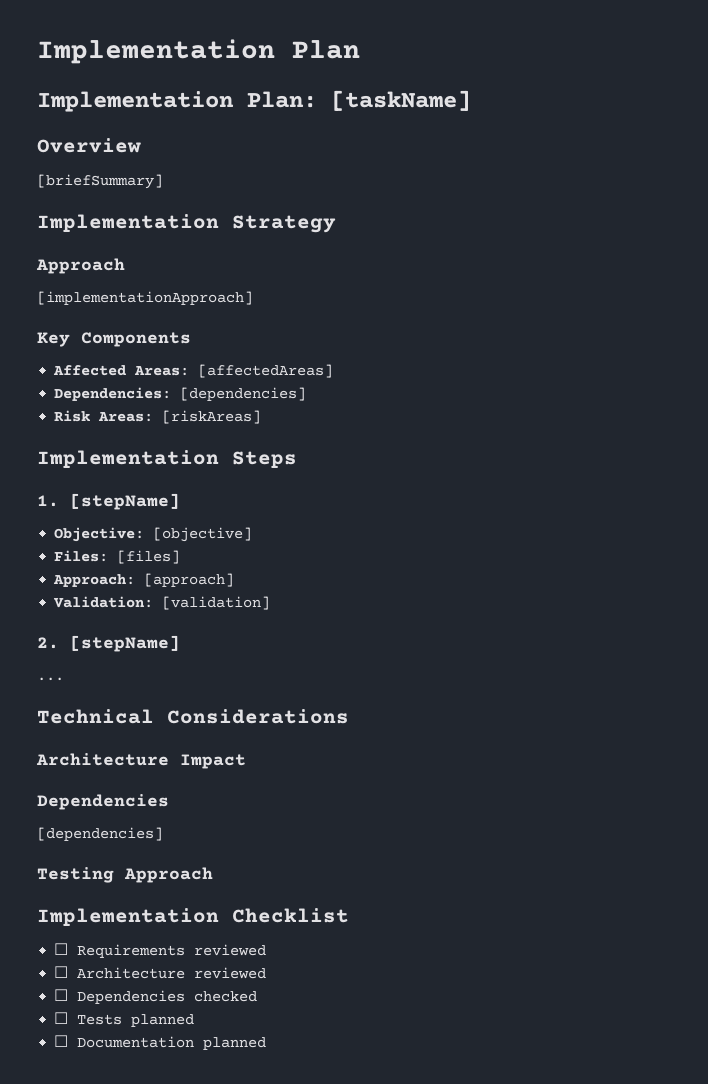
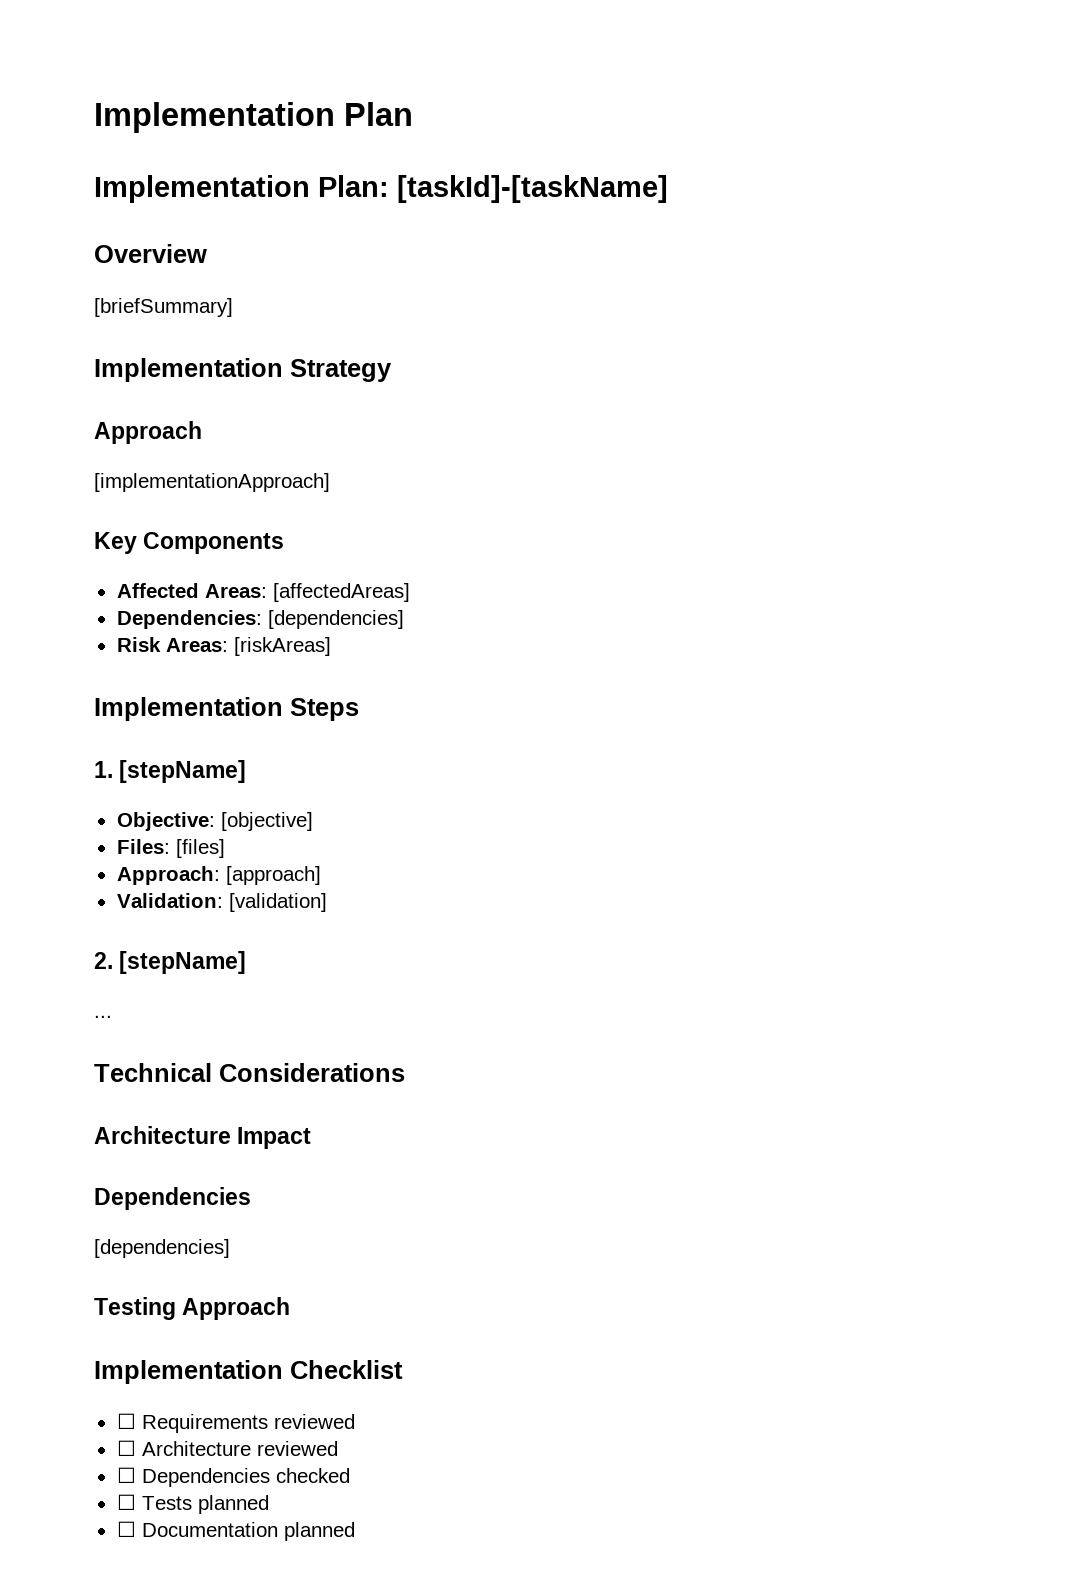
- Implementation Plan: [taskName]
+ Implementation Plan: [taskId]-[taskName]

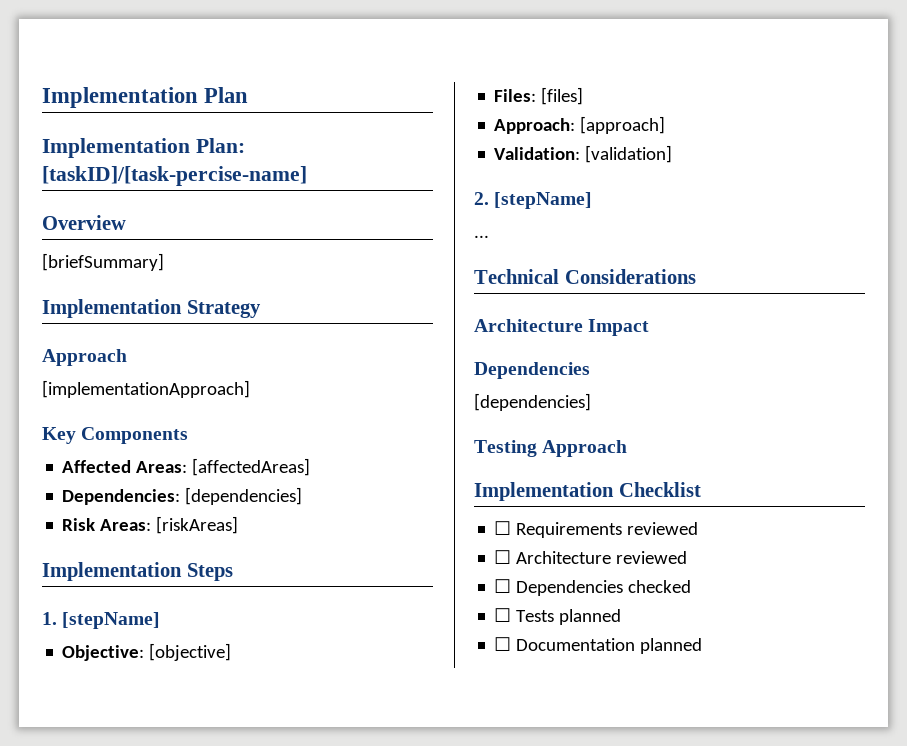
- Implementation Plan: [taskId]-[taskName]
+ Implementation Plan: [taskID]/[task-percise-name]

